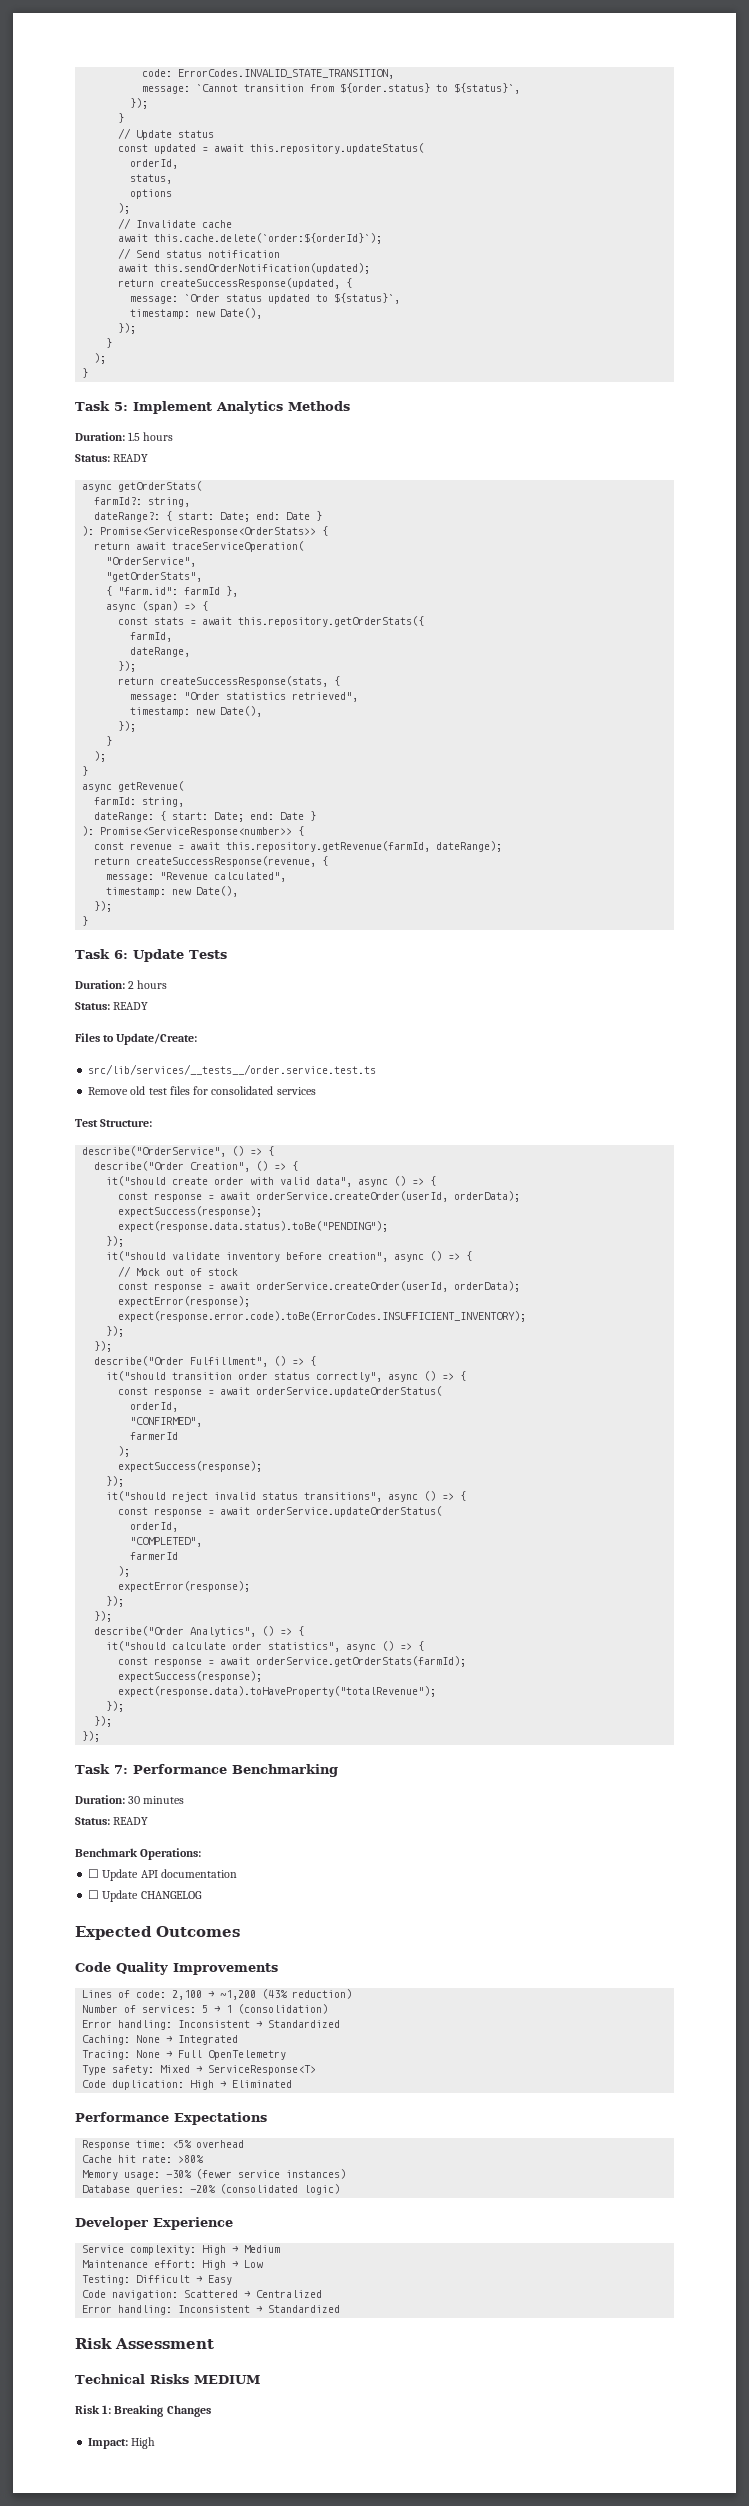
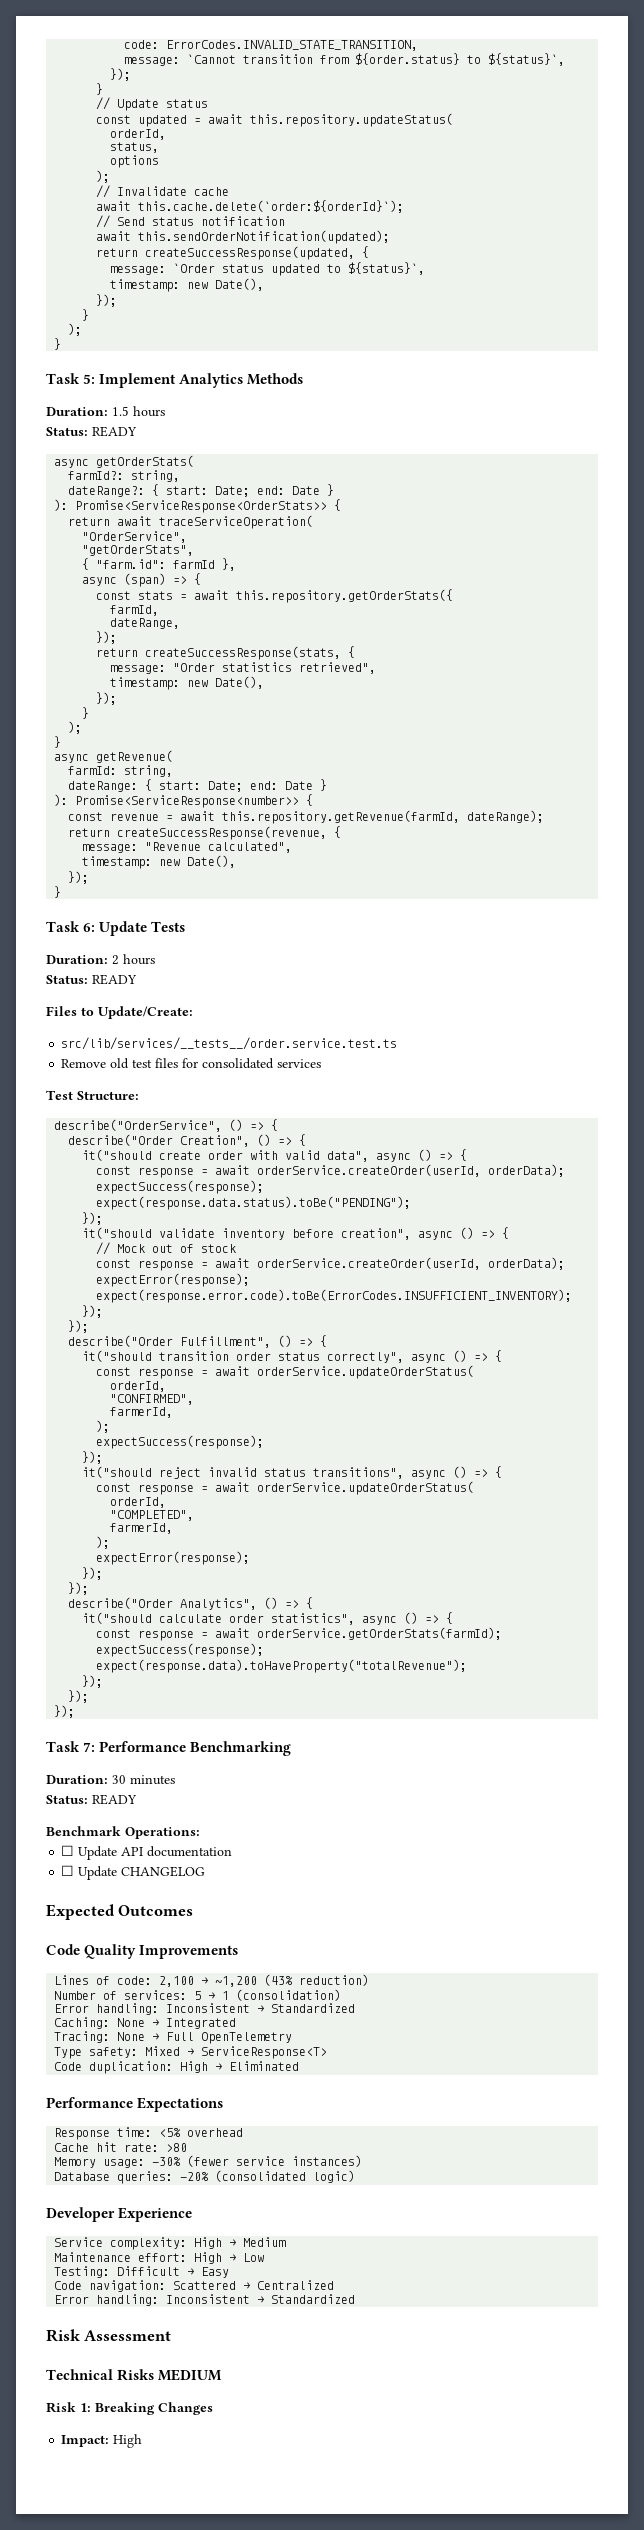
  "CONFIRMED",
- farmerId
+ farmerId,
  "COMPLETED",
- farmerId
+ farmerId,
- Cache hit rate: >80%
+ Cache hit rate: >80

